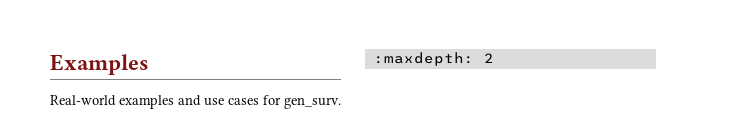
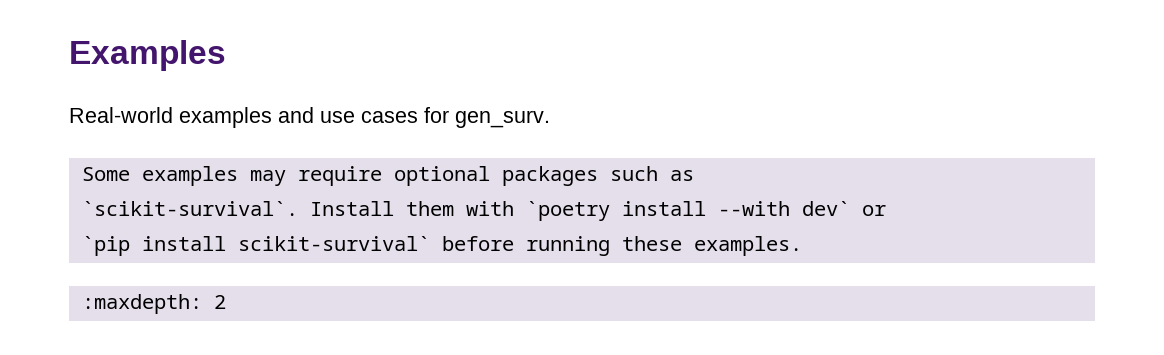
+ Some examples may require optional packages such as
+ `scikit-survival`. Install them with `poetry install --with dev` or
+ `pip install scikit-survival` before running these examples.

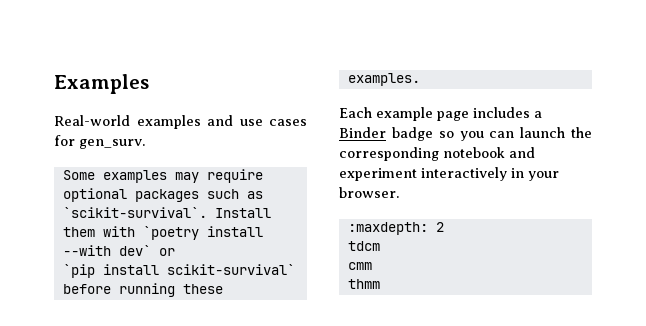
+ Each example page includes a Binder badge so you can launch the corresponding notebook and experiment interactively in your browser.
+ tdcm
+ cmm
+ thmm

